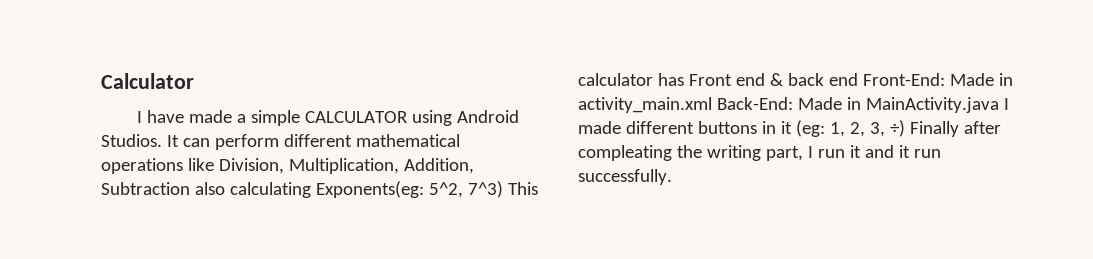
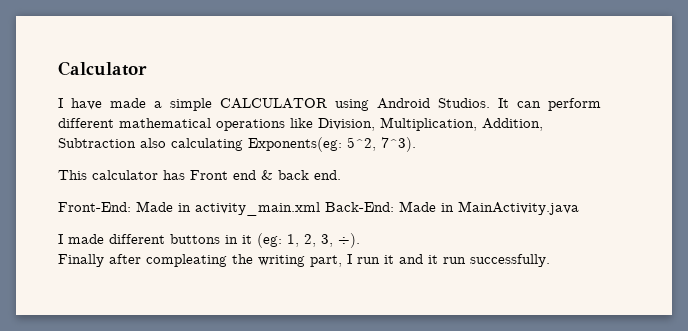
- It can perform different mathematical operations like Division, Multiplication, Addition, Subtraction also calculating Exponents(eg: 5^2, 7^3) This calculator has Front end & back end Front-End: Made in activity_main.xml Back-End: Made in MainActivity.java I made different buttons in it (eg: 1, 2, 3, ÷) Finally after compleating the writing part, I run it and it run successfully.
+ It can perform different mathematical operations like Division, Multiplication, Addition, Subtraction also calculating Exponents(eg: 5^2, 7^3).
+ This calculator has Front end & back end.
+ Front-End: Made in activity_main.xml Back-End: Made in MainActivity.java
+ I made different buttons in it (eg: 1, 2, 3, ÷).
+ Finally after compleating the writing part, I run it and it run successfully.

